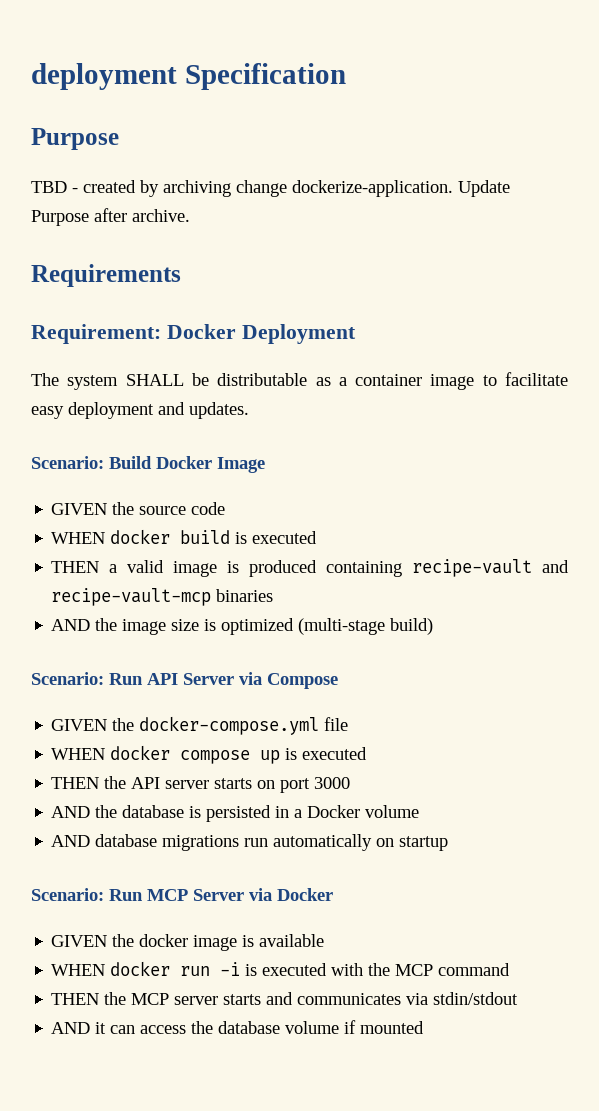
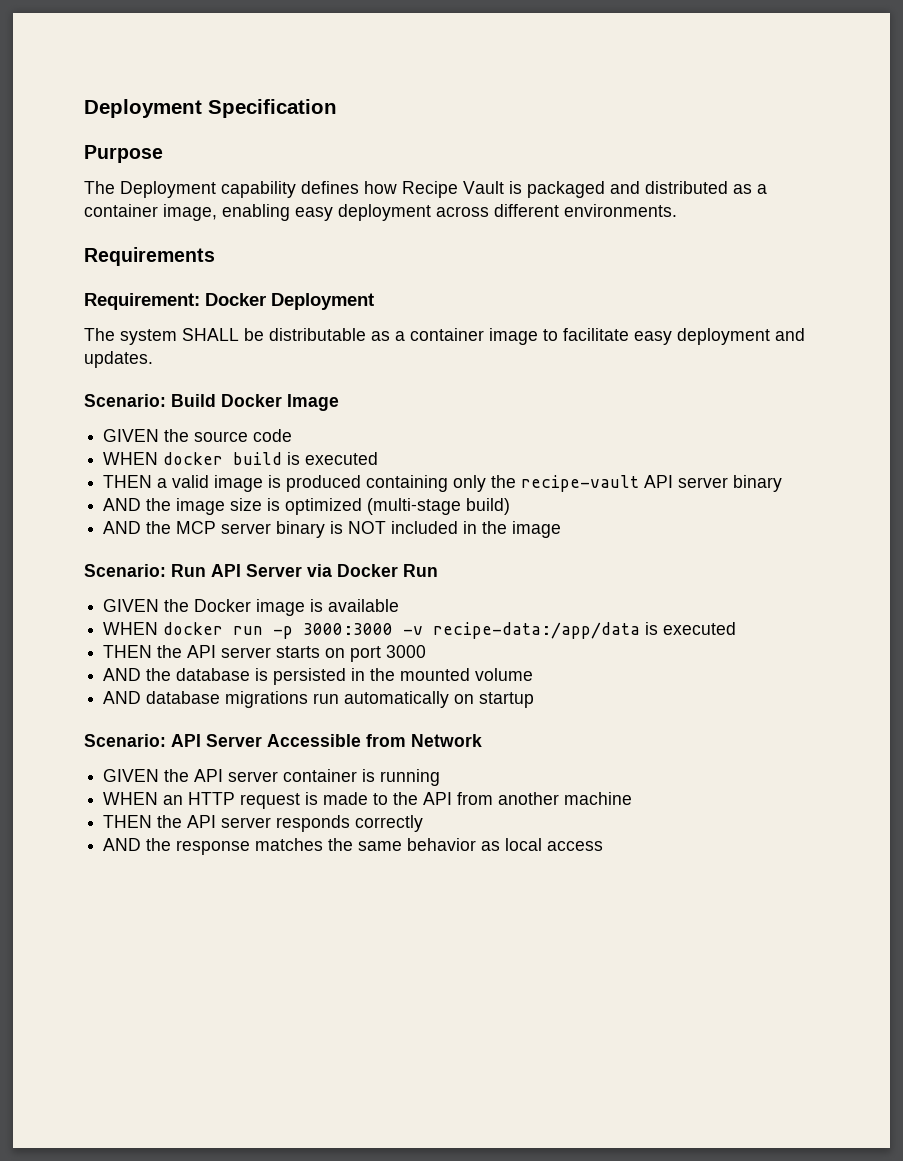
- deployment Specification
+ Deployment Specification
- TBD - created by archiving change dockerize-application. Update Purpose after archive.
+ The Deployment capability defines how Recipe Vault is packaged and distributed as a container image, enabling easy deployment across different environments.
- THEN a valid image is produced containing recipe-vault and recipe-vault-mcp binaries
+ THEN a valid image is produced containing only the recipe-vault API server binary
+ AND the MCP server binary is NOT included in the image
- Scenario: Run API Server via Compose
- GIVEN the docker-compose.yml file
- WHEN docker compose up is executed
+ Scenario: Run API Server via Docker Run
+ GIVEN the Docker image is available
+ WHEN docker run -p 3000:3000 -v recipe-data:/app/data is executed
- AND the database is persisted in a Docker volume
+ AND the database is persisted in the mounted volume
- Scenario: Run MCP Server via Docker
- GIVEN the docker image is available
- WHEN docker run -i is executed with the MCP command
- THEN the MCP server starts and communicates via stdin/stdout
- AND it can access the database volume if mounted
+ Scenario: API Server Accessible from Network
+ GIVEN the API server container is running
+ WHEN an HTTP request is made to the API from another machine
+ THEN the API server responds correctly
+ AND the response matches the same behavior as local access

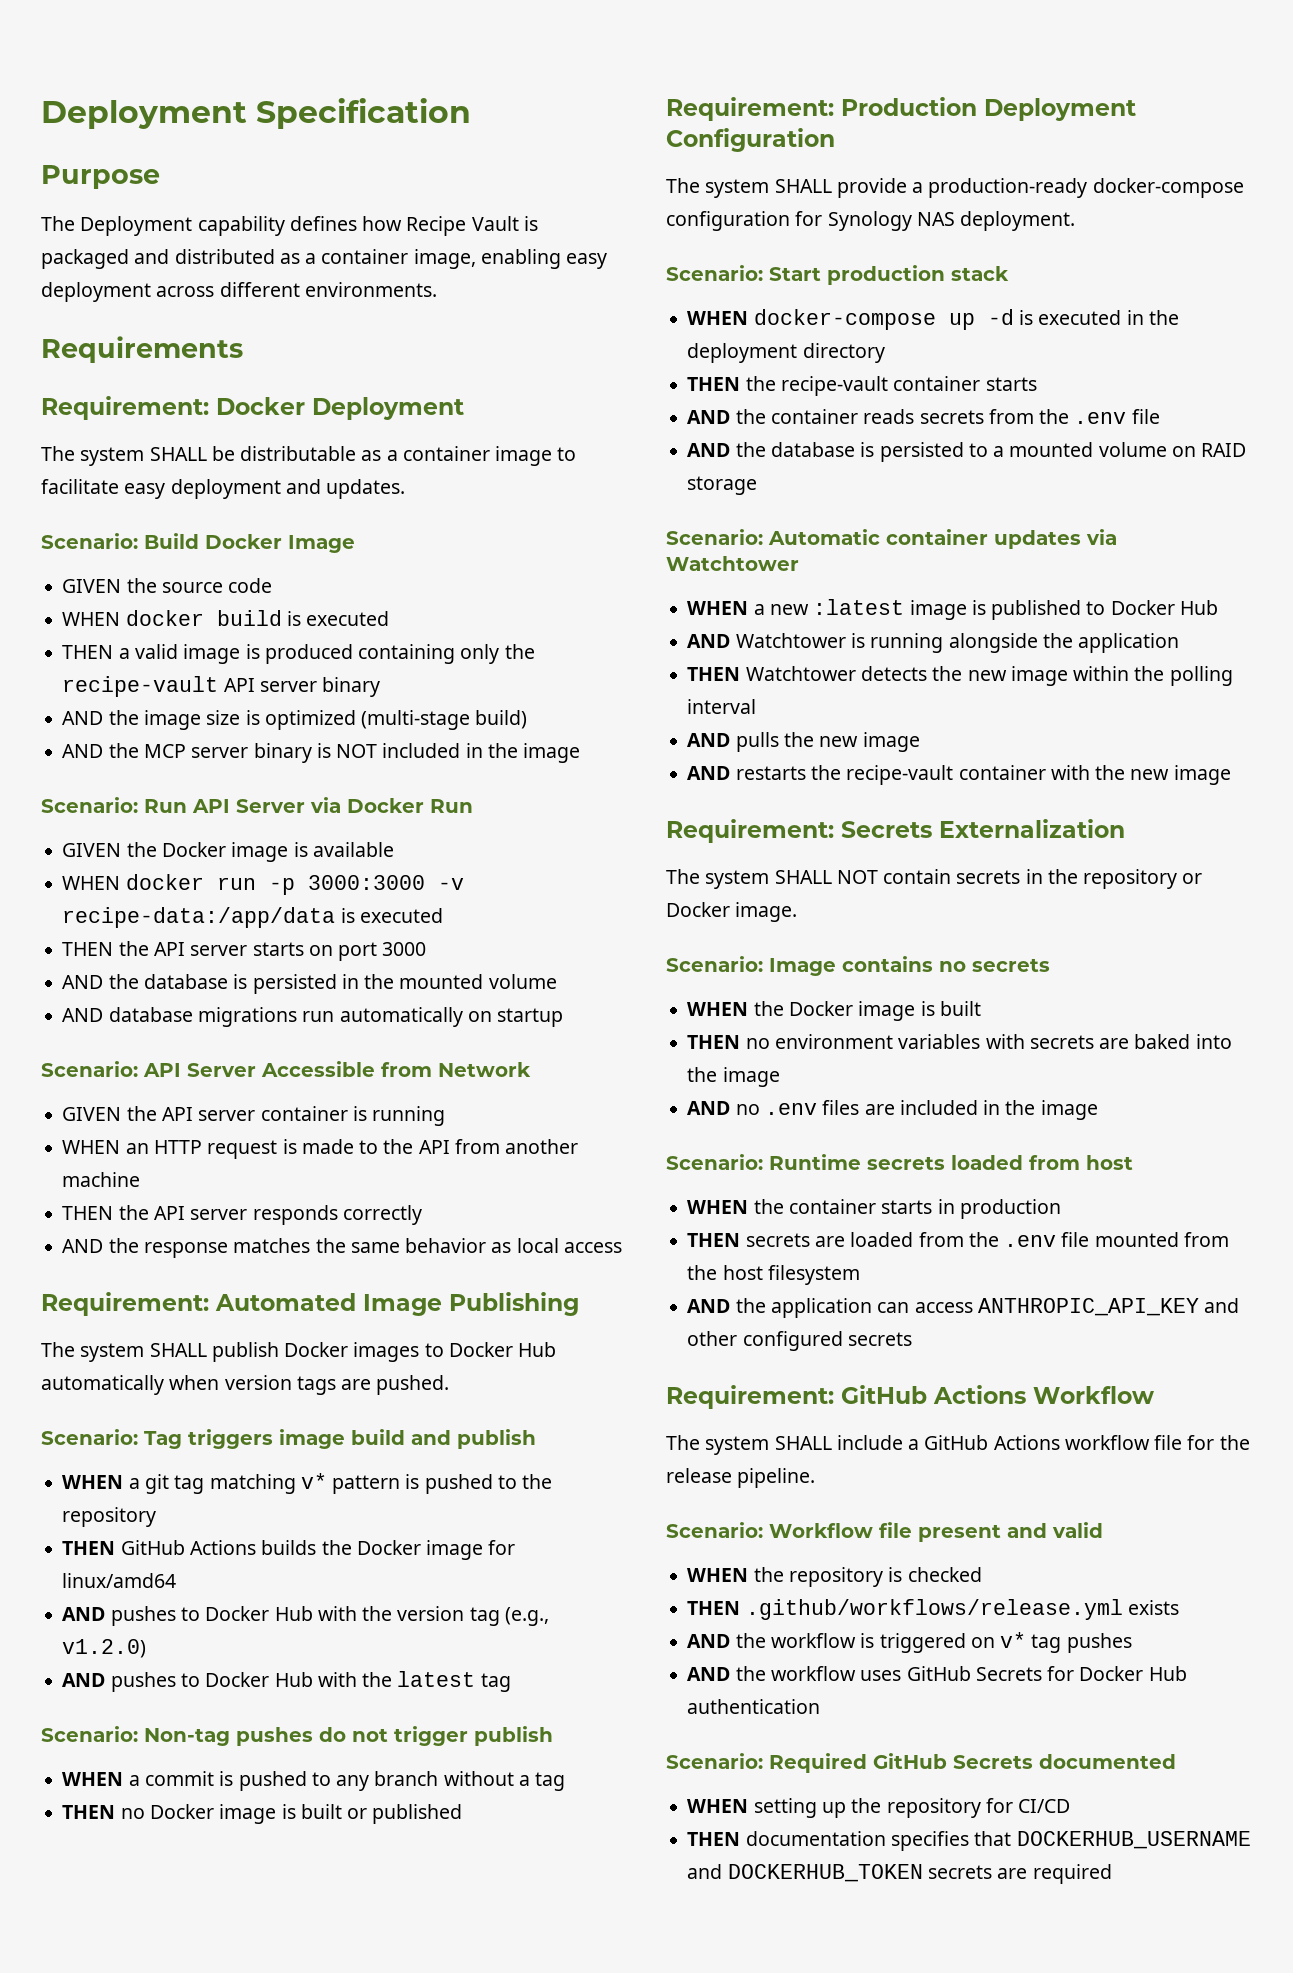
+ Requirement: Automated Image Publishing
+ The system SHALL publish Docker images to Docker Hub automatically when version tags are pushed.
+ Scenario: Tag triggers image build and publish
+ WHEN a git tag matching v* pattern is pushed to the repository
+ THEN GitHub Actions builds the Docker image for linux/amd64
+ AND pushes to Docker Hub with the version tag (e.g., v1.2.0)
+ AND pushes to Docker Hub with the latest tag
+ Scenario: Non-tag pushes do not trigger publish
+ WHEN a commit is pushed to any branch without a tag
+ THEN no Docker image is built or published
+ Requirement: Production Deployment Configuration
+ The system SHALL provide a production-ready docker-compose configuration for Synology NAS deployment.
+ Scenario: Start production stack
+ WHEN docker-compose up -d is executed in the deployment directory
+ THEN the recipe-vault container starts
+ AND the container reads secrets from the .env file
+ AND the database is persisted to a mounted volume on RAID storage
+ Scenario: Automatic container updates via Watchtower
+ WHEN a new :latest image is published to Docker Hub
+ AND Watchtower is running alongside the application
+ THEN Watchtower detects the new image within the polling interval
+ AND pulls the new image
+ AND restarts the recipe-vault container with the new image
+ Requirement: Secrets Externalization
+ The system SHALL NOT contain secrets in the repository or Docker image.
+ Scenario: Image contains no secrets
+ WHEN the Docker image is built
+ THEN no environment variables with secrets are baked into the image
+ AND no .env files are included in the image
+ Scenario: Runtime secrets loaded from host
+ WHEN the container starts in production
+ THEN secrets are loaded from the .env file mounted from the host filesystem
+ AND the application can access ANTHROPIC_API_KEY and other configured secrets
+ Requirement: GitHub Actions Workflow
+ The system SHALL include a GitHub Actions workflow file for the release pipeline.
+ Scenario: Workflow file present and valid
+ WHEN the repository is checked
+ THEN .github/workflows/release.yml exists
+ AND the workflow is triggered on v* tag pushes
+ AND the workflow uses GitHub Secrets for Docker Hub authentication
+ Scenario: Required GitHub Secrets documented
+ WHEN setting up the repository for CI/CD
+ THEN documentation specifies that DOCKERHUB_USERNAME and DOCKERHUB_TOKEN secrets are required

